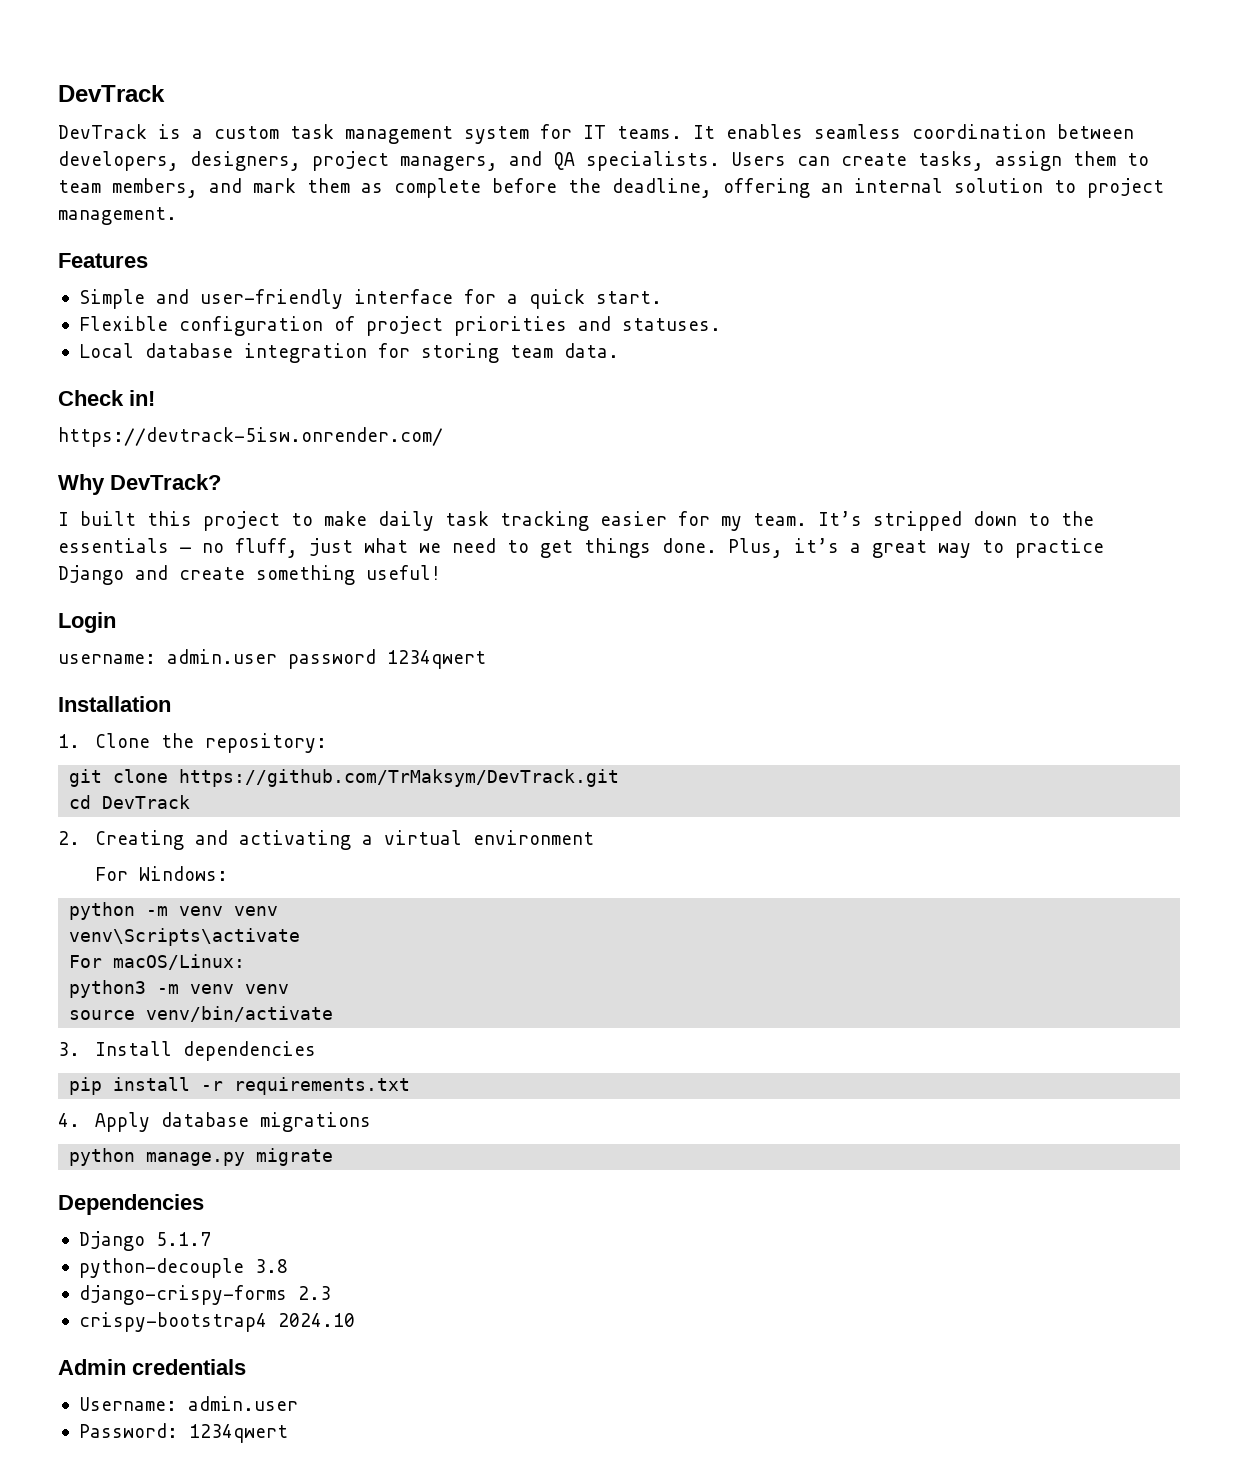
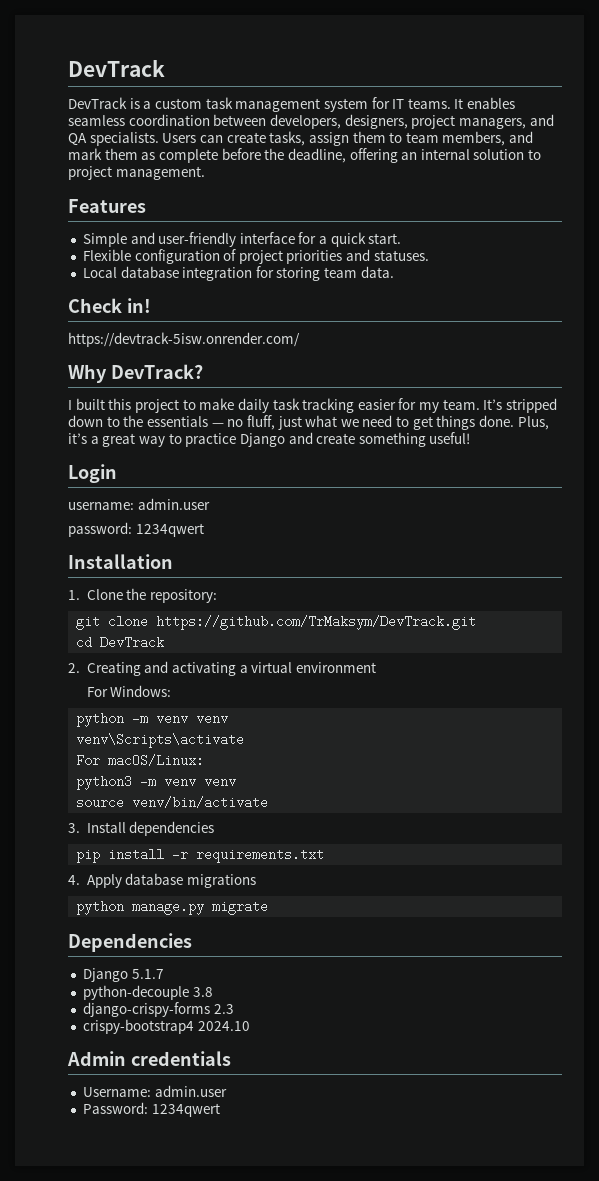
- username: admin.user password 1234qwert
+ username: admin.user
+ password: 1234qwert

